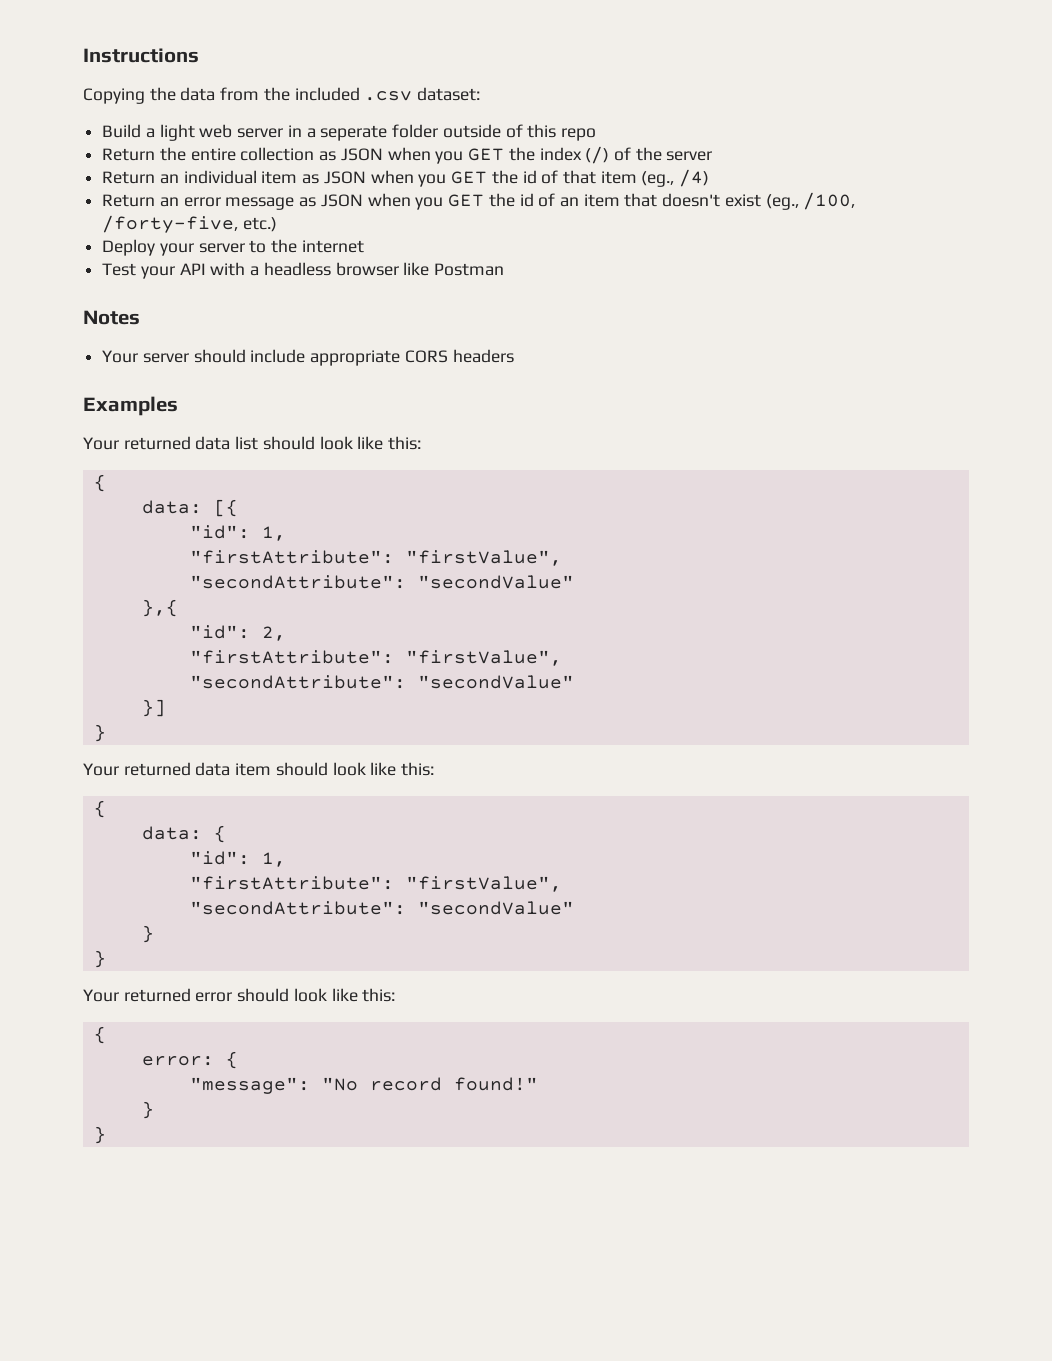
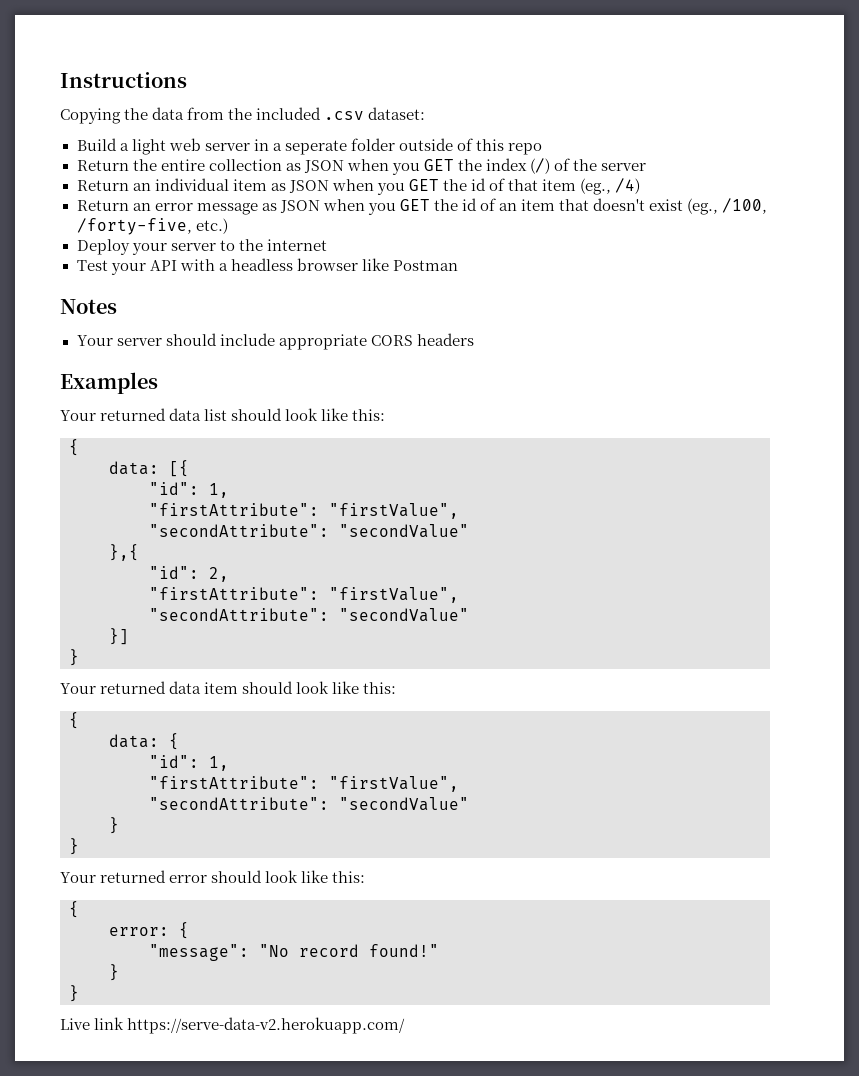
+ Live link https://serve-data-v2.herokuapp.com/

